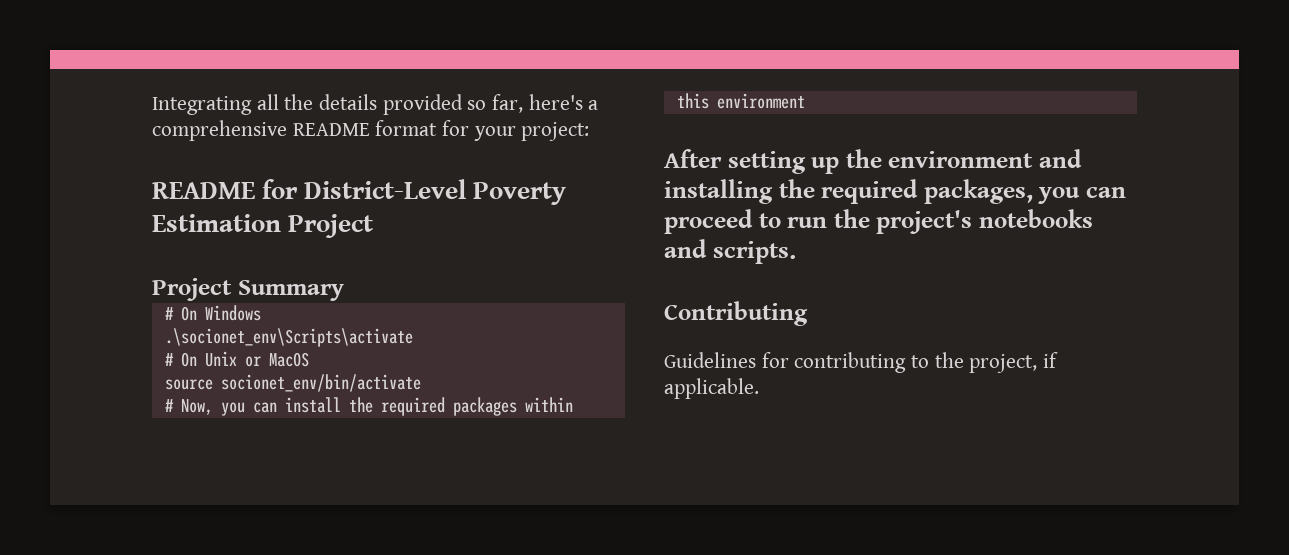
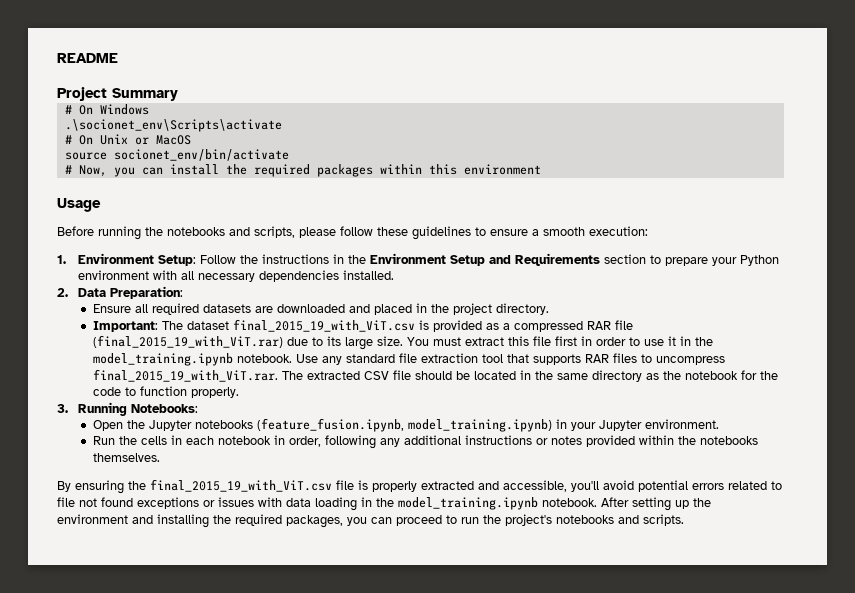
- Integrating all the details provided so far, here's a comprehensive README format for your project:
- README for District-Level Poverty Estimation Project
+ README
+ Usage
+ Before running the notebooks and scripts, please follow these guidelines to ensure a smooth execution:
+ 1. Environment Setup: Follow the instructions in the Environment Setup and Requirements section to prepare your Python environment with all necessary dependencies installed.
+ 2. Data Preparation:
+ Ensure all required datasets are downloaded and placed in the project directory.
+ Important: The dataset final_2015_19_with_ViT.csv is provided as a compressed RAR file (final_2015_19_with_ViT.rar) due to its large size. You must extract this file first in order to use it in the model_training.ipynb notebook. Use any standard file extraction tool that supports RAR files to uncompress final_2015_19_with_ViT.rar. The extracted CSV file should be located in the same directory as the notebook for the code to function properly.
+ 3. Running Notebooks:
+ Open the Jupyter notebooks (feature_fusion.ipynb, model_training.ipynb) in your Jupyter environment.
+ Run the cells in each notebook in order, following any additional instructions or notes provided within the notebooks themselves.
+ By ensuring the final_2015_19_with_ViT.csv file is properly extracted and accessible, you'll avoid potential errors related to file not found exceptions or issues with data loading in the model_training.ipynb notebook.
- Contributing
- Guidelines for contributing to the project, if applicable.

